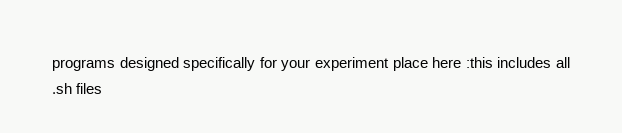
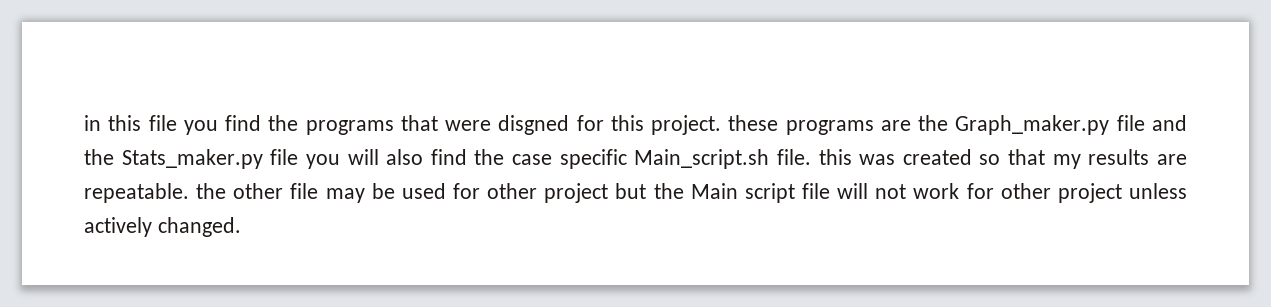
- programs designed specifically for your experiment place here :this includes all .sh files
+ in this file you find the programs that were disgned for this project. these programs are the Graph_maker.py file and the Stats_maker.py file you will also find the case specific Main_script.sh file. this was created so that my results are repeatable. the other file may be used for other project but the Main script file will not work for other project unless actively changed.

